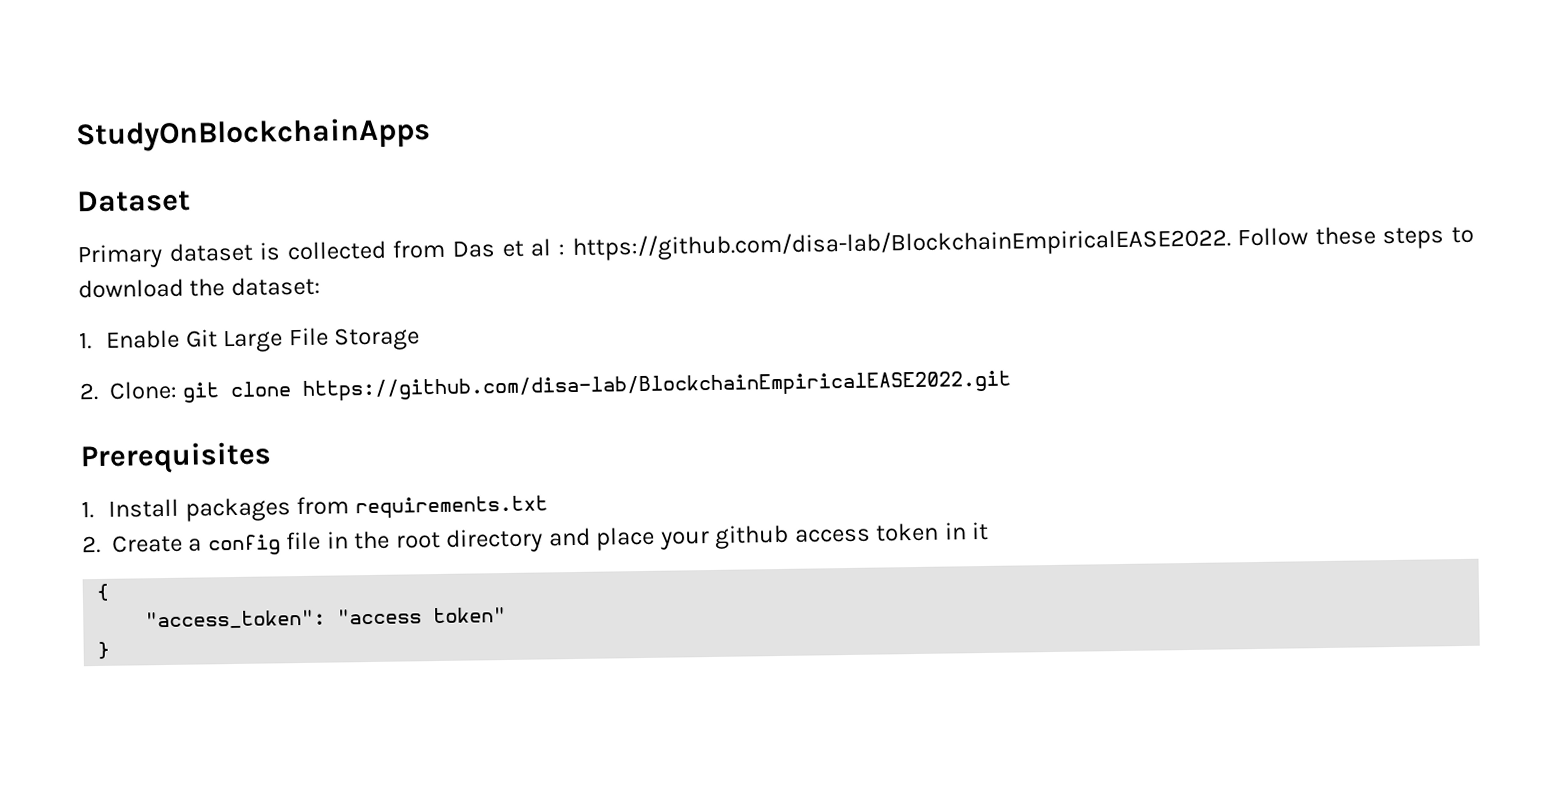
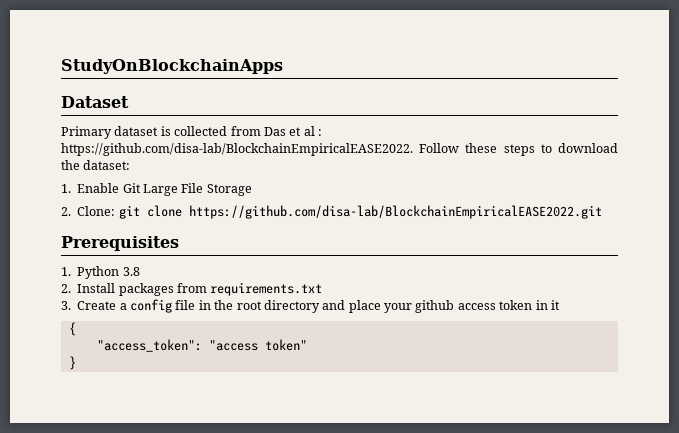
- 1. Install packages from requirements.txt
+ 1. Python 3.8
+ 2. Install packages from requirements.txt
- 2. Create a config file in the root directory and place your github access token in it
+ 3. Create a config file in the root directory and place your github access token in it

